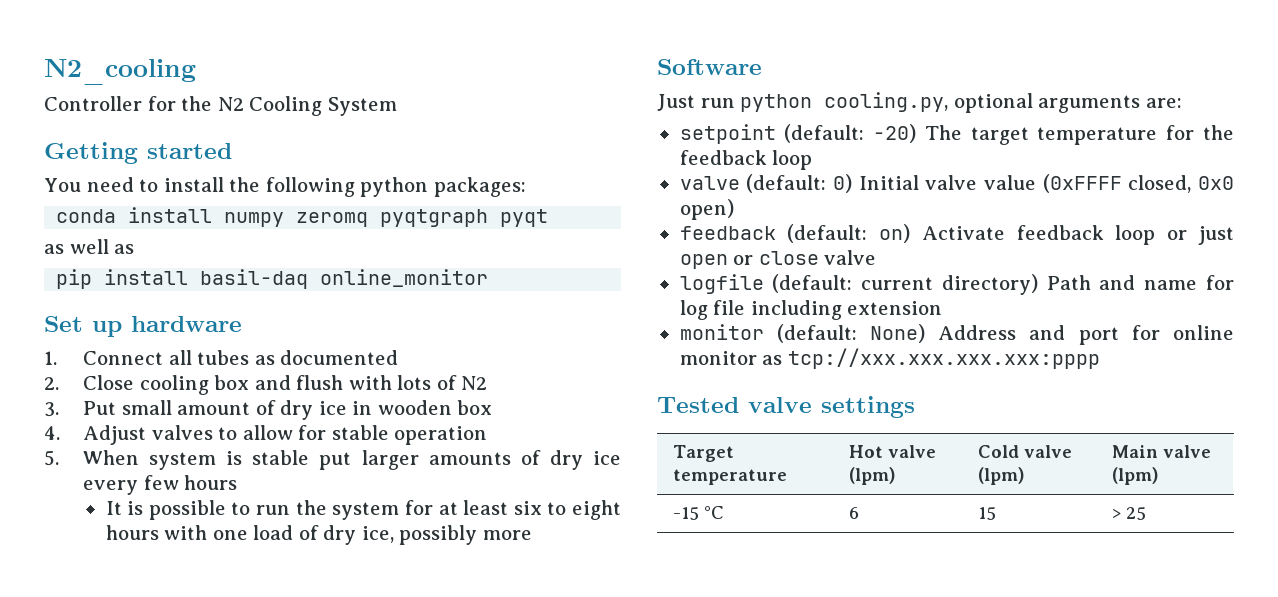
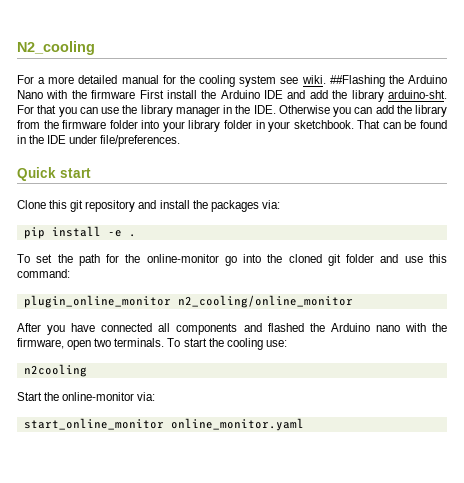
- Controller for the N2 Cooling System
- Getting started
- You need to install the following python packages:
- conda install numpy zeromq pyqtgraph pyqt
- as well as
- pip install basil-daq online_monitor
- Set up hardware
- 1. Connect all tubes as documented
- 2. Close cooling box and flush with lots of N2
- 3. Put small amount of dry ice in wooden box
- 4. Adjust valves to allow for stable operation
- 5. When system is stable put larger amounts of dry ice every few hours
- It is possible to run the system for at least six to eight hours with one load of dry ice, possibly more
- Software
- Just run python cooling.py, optional arguments are:
- setpoint (default: -20) The target temperature for the feedback loop
- valve (default: 0) Initial valve value (0xFFFF closed, 0x0 open)
- feedback (default: on) Activate feedback loop or just open or close valve
- logfile (default: current directory) Path and name for log file including extension
- monitor (default: None) Address and port for online monitor as tcp://xxx.xxx.xxx.xxx:pppp
- Tested valve settings
- Target temperature | Hot valve (lpm) | Cold valve (lpm) | Main valve (lpm)
- -15 °C | 6 | 15 | > 25
+ For a more detailed manual for the cooling system see wiki. ##Flashing the Arduino Nano with the firmware First install the Arduino IDE and add the library arduino-sht. For that you can use the library manager in the IDE. Otherwise you can add the library from the firmware folder into your library folder in your sketchbook. That can be found in the IDE under file/preferences.
+ Quick start
+ Clone this git repository and install the packages via:
+ pip install -e .
+ To set the path for the online-monitor go into the cloned git folder and use this command:
+ plugin_online_monitor n2_cooling/online_monitor
+ After you have connected all components and flashed the Arduino nano with the firmware, open two terminals. To start the cooling use:
+ n2cooling
+ Start the online-monitor via:
+ start_online_monitor online_monitor.yaml

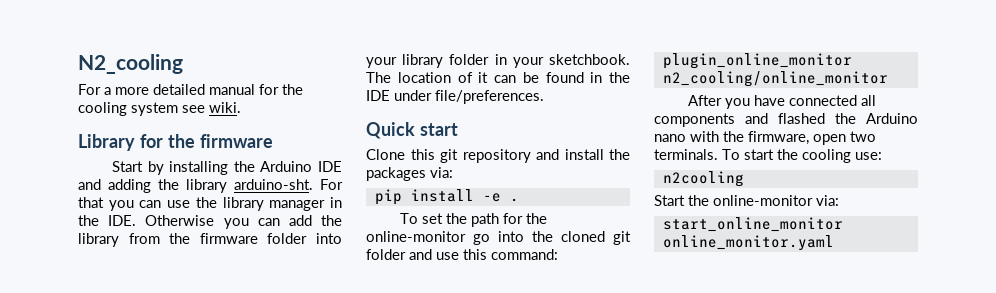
- For a more detailed manual for the cooling system see wiki. ##Flashing the Arduino Nano with the firmware First install the Arduino IDE and add the library arduino-sht.
+ For a more detailed manual for the cooling system see wiki.
+ Library for the firmware
+ Start by installing the Arduino IDE and adding the library arduino-sht.
- That can be found in the IDE under file/preferences.
+ The location of it can be found in the IDE under file/preferences.

